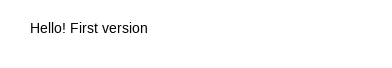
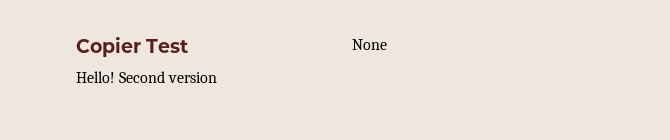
- Hello! First version
+ Copier Test
+ Hello! Second version
+ None

